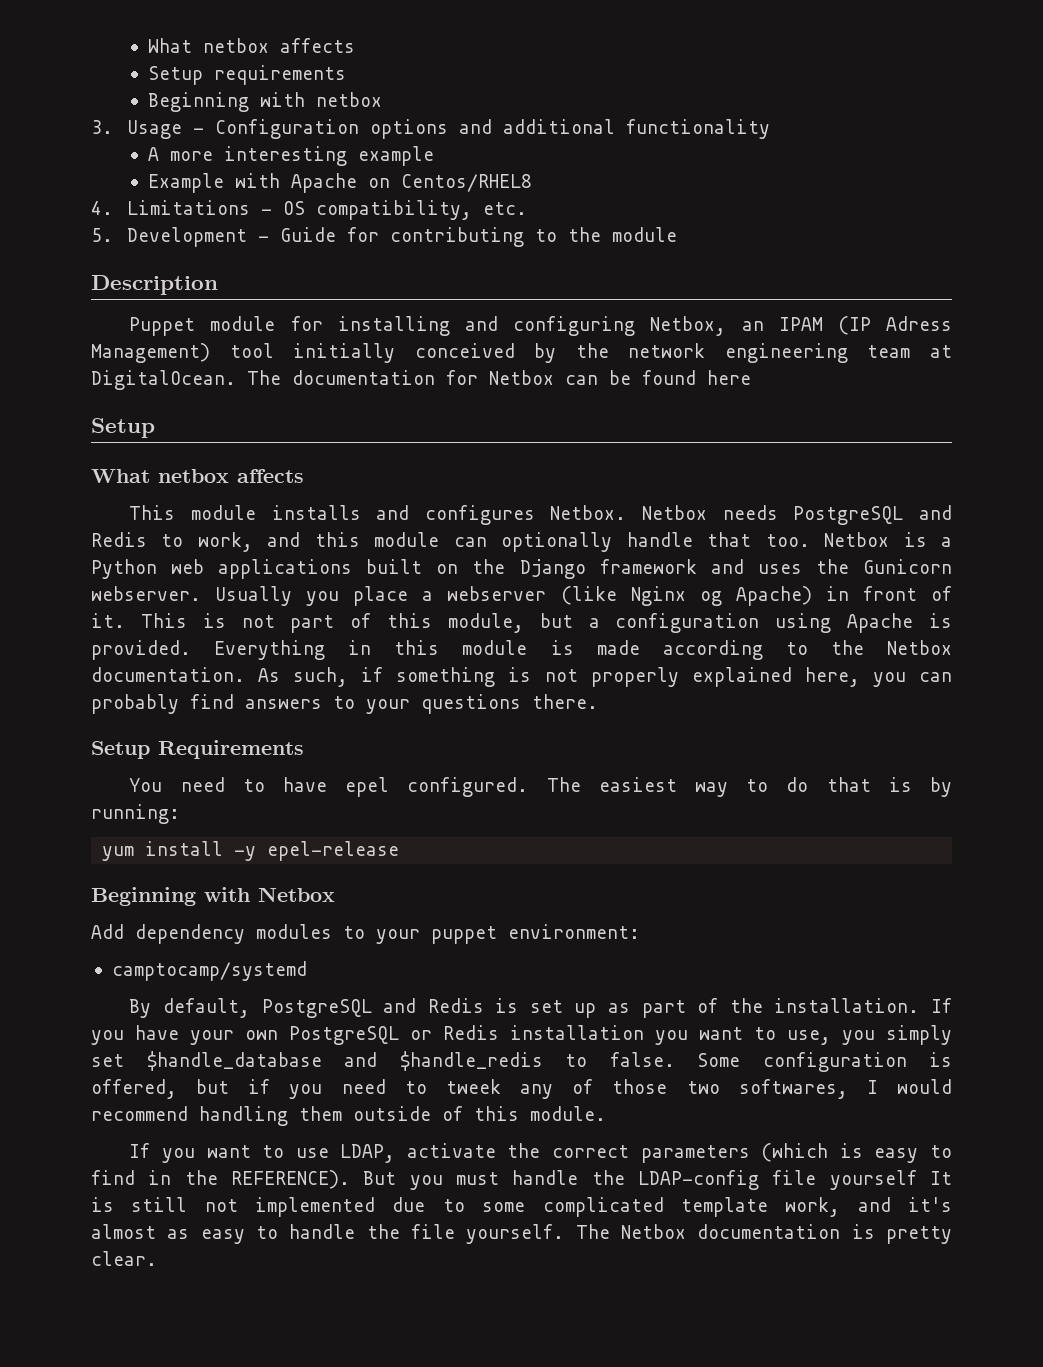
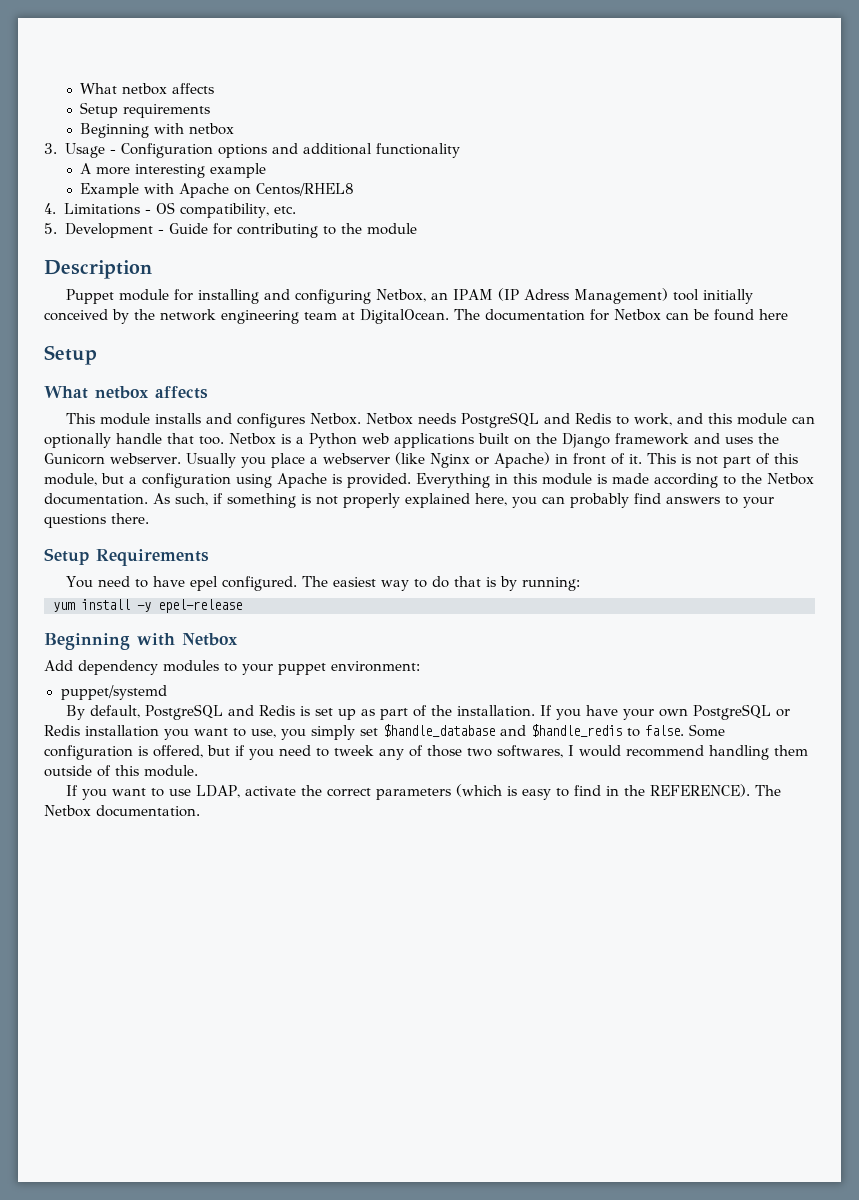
- Usually you place a webserver (like Nginx og Apache) in front of it.
+ Usually you place a webserver (like Nginx or Apache) in front of it.
- camptocamp/systemd
+ puppet/systemd
- But you must handle the LDAP-config file yourself It is still not implemented due to some complicated template work, and it's almost as easy to handle the file yourself. The Netbox documentation is pretty clear.
+ The Netbox documentation.

